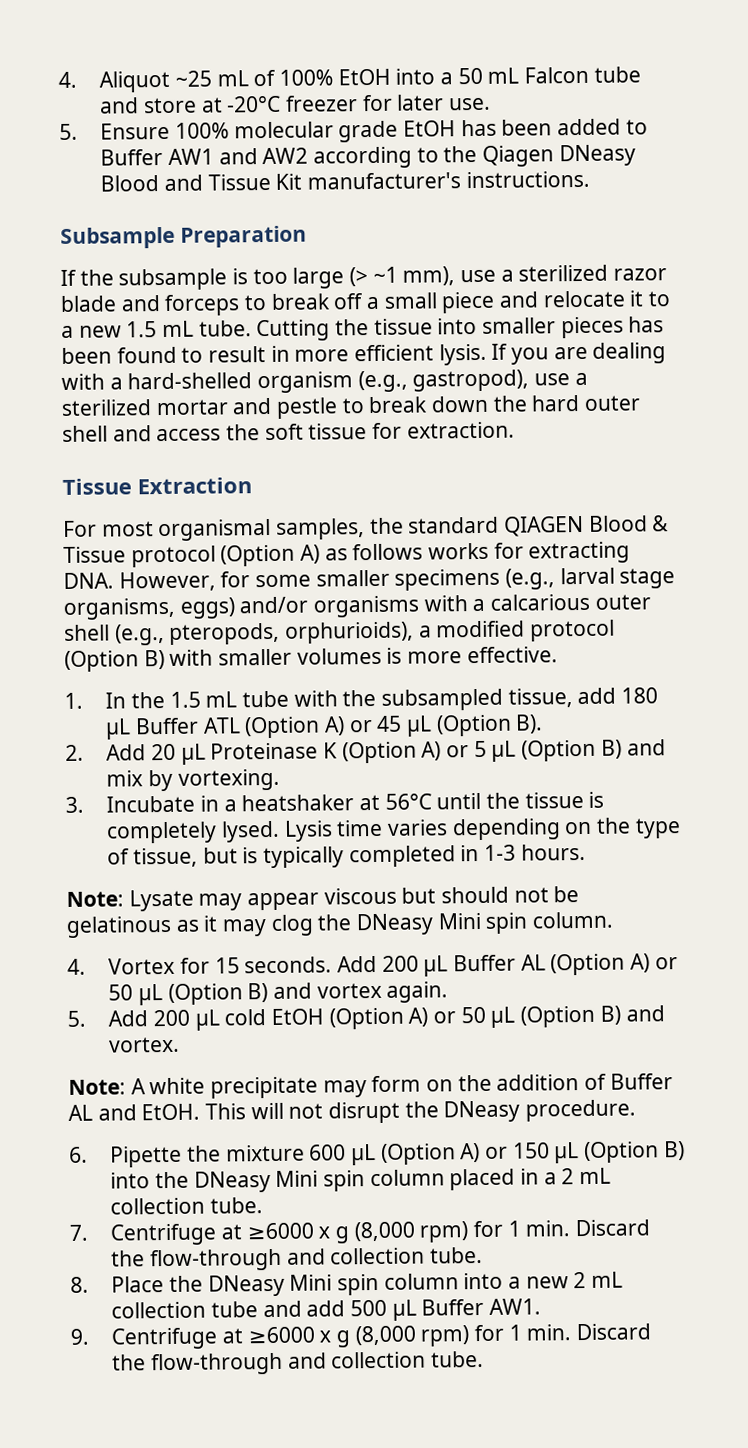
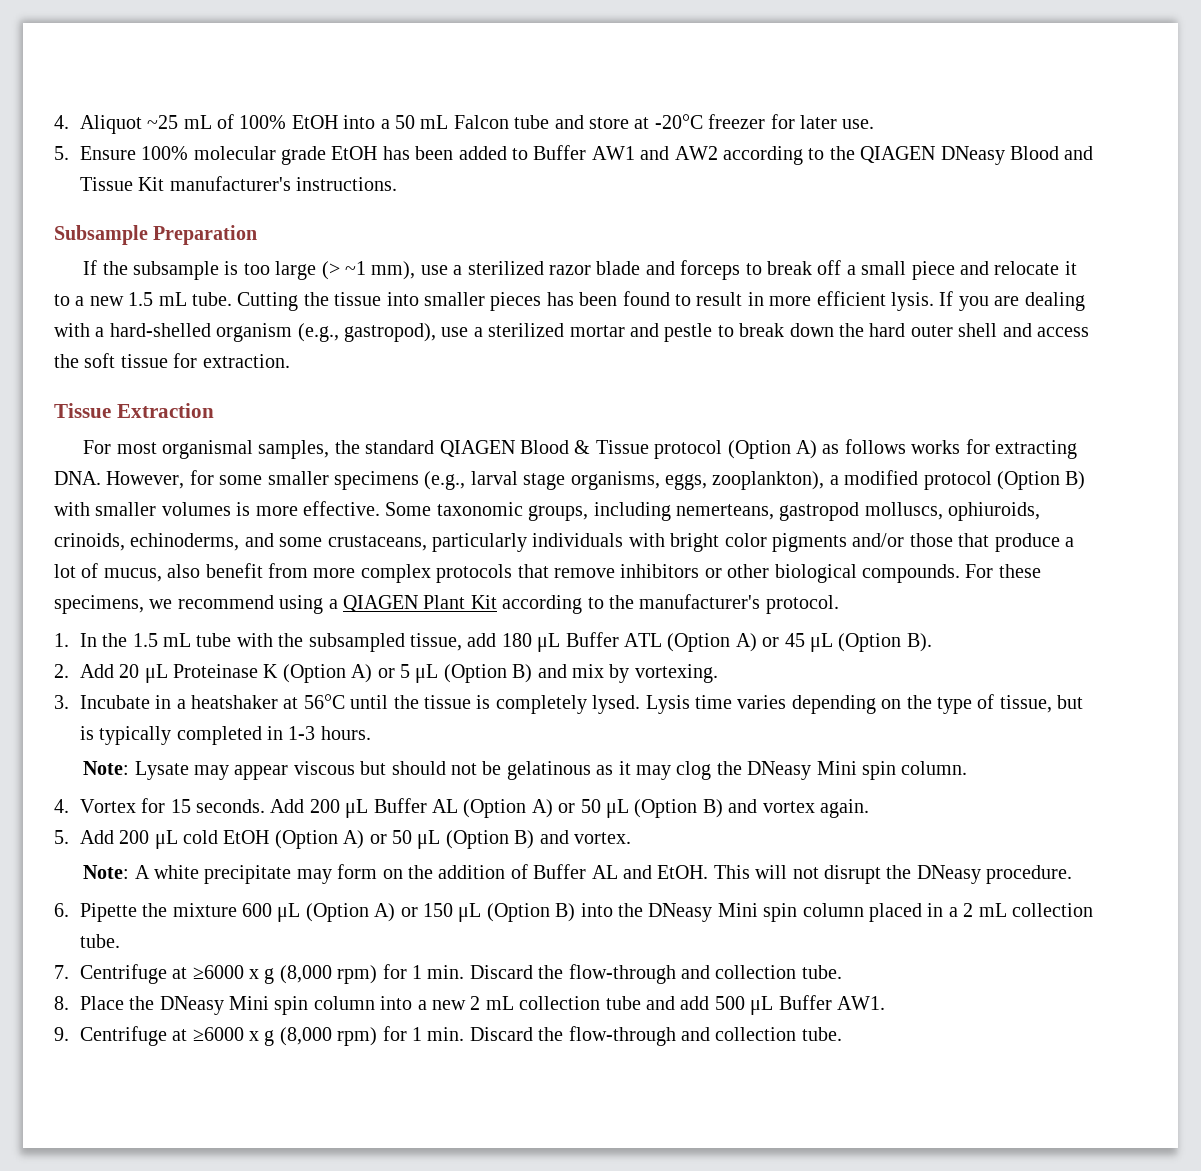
- 5. Ensure 100% molecular grade EtOH has been added to Buffer AW1 and AW2 according to the Qiagen DNeasy Blood and Tissue Kit manufacturer's instructions.
+ 5. Ensure 100% molecular grade EtOH has been added to Buffer AW1 and AW2 according to the QIAGEN DNeasy Blood and Tissue Kit manufacturer's instructions.
- For most organismal samples, the standard QIAGEN Blood & Tissue protocol (Option A) as follows works for extracting DNA. However, for some smaller specimens (e.g., larval stage organisms, eggs) and/or organisms with a calcarious outer shell (e.g., pteropods, orphurioids), a modified protocol (Option B) with smaller volumes is more effective.
+ For most organismal samples, the standard QIAGEN Blood & Tissue protocol (Option A) as follows works for extracting DNA. However, for some smaller specimens (e.g., larval stage organisms, eggs, zooplankton), a modified protocol (Option B) with smaller volumes is more effective. Some taxonomic groups, including nemerteans, gastropod molluscs, ophiuroids, crinoids, echinoderms, and some crustaceans, particularly individuals with bright color pigments and/or those that produce a lot of mucus, also benefit from more complex protocols that remove inhibitors or other biological compounds. For these specimens, we recommend using a QIAGEN Plant Kit according to the manufacturer's protocol.

